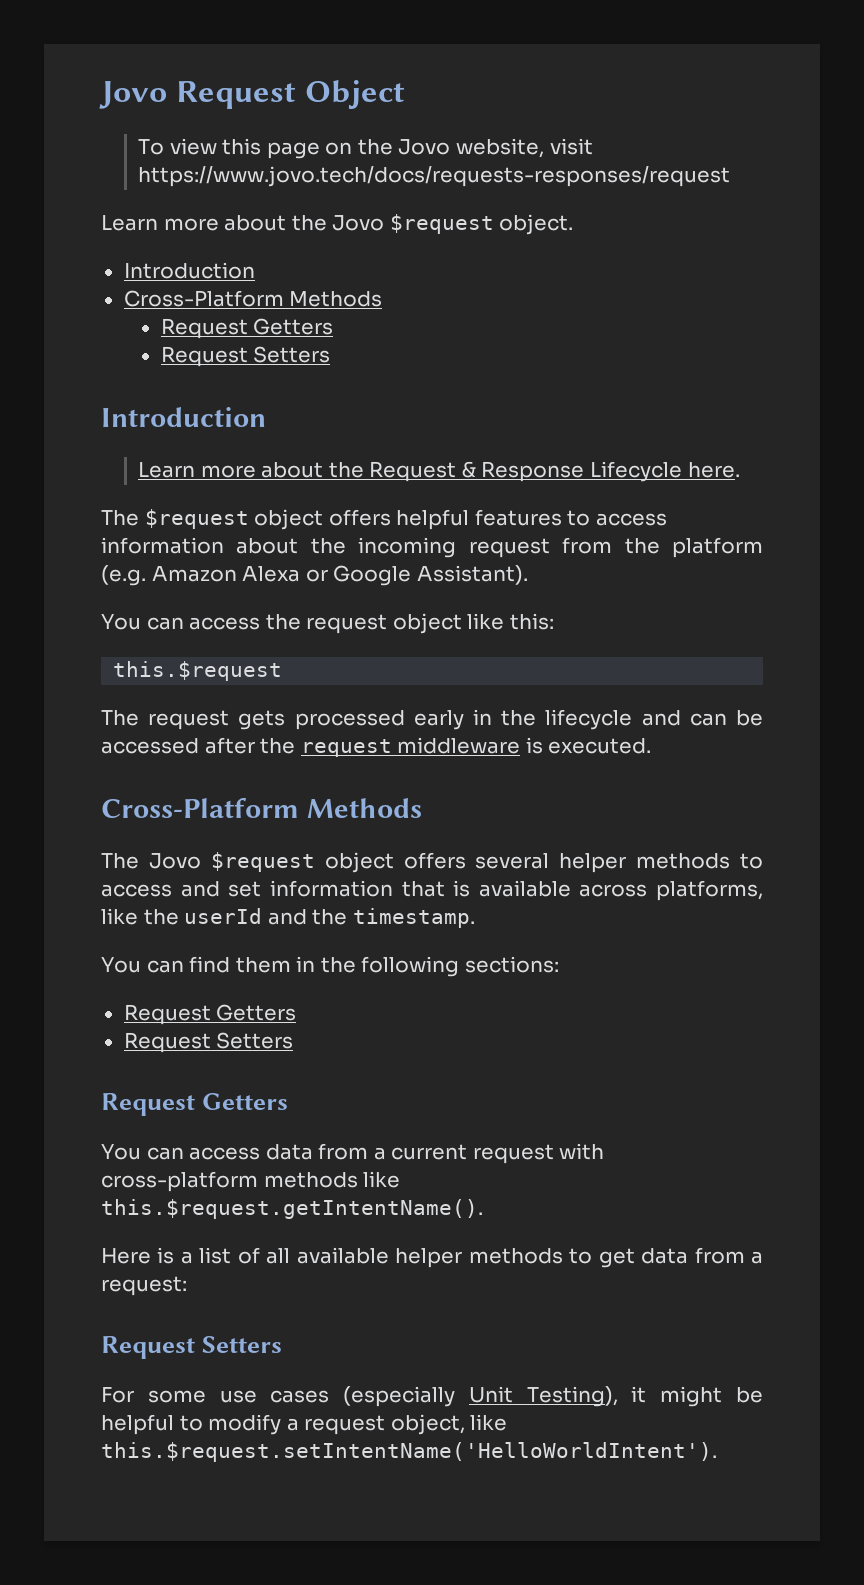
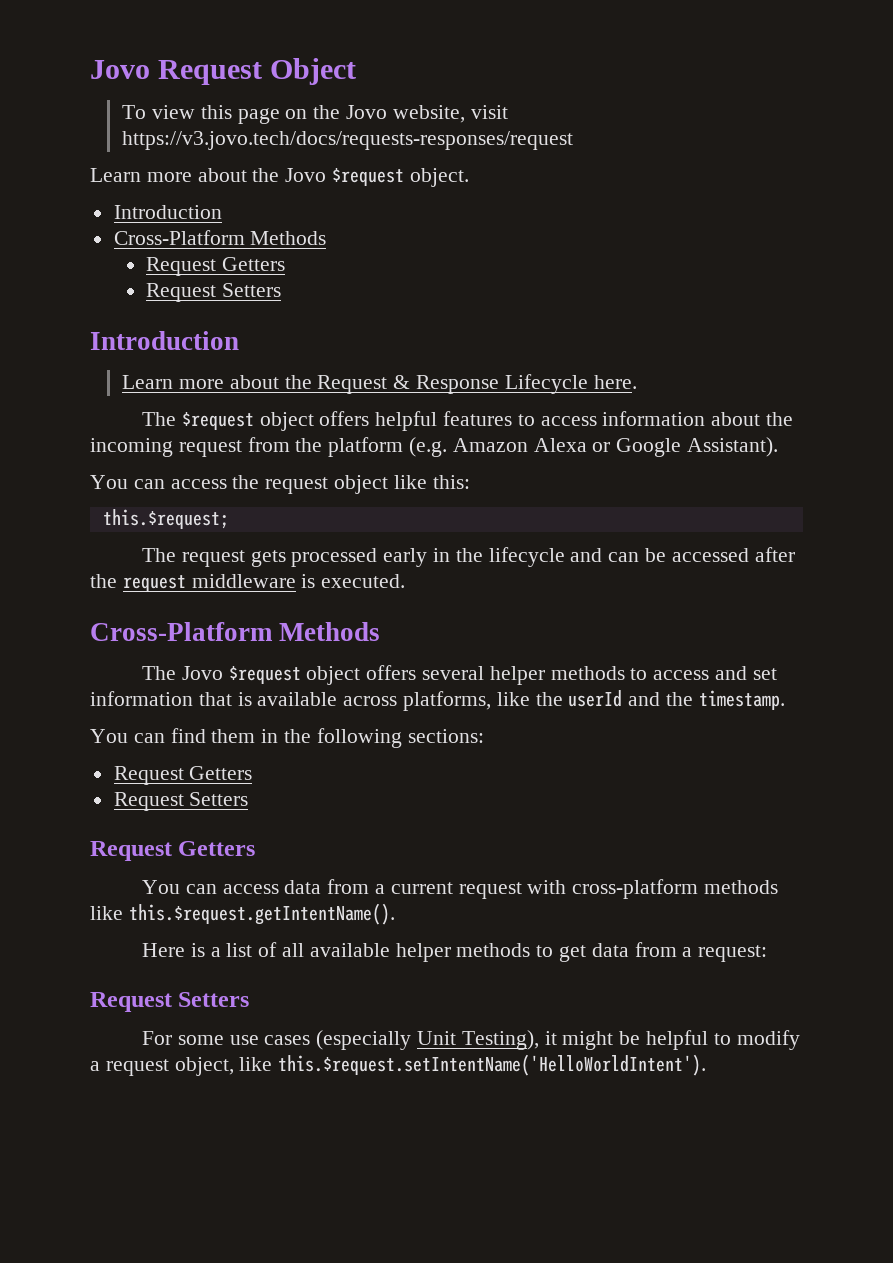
- To view this page on the Jovo website, visit https://www.jovo.tech/docs/requests-responses/request
+ To view this page on the Jovo website, visit https://v3.jovo.tech/docs/requests-responses/request
- this.$request
+ this.$request;

